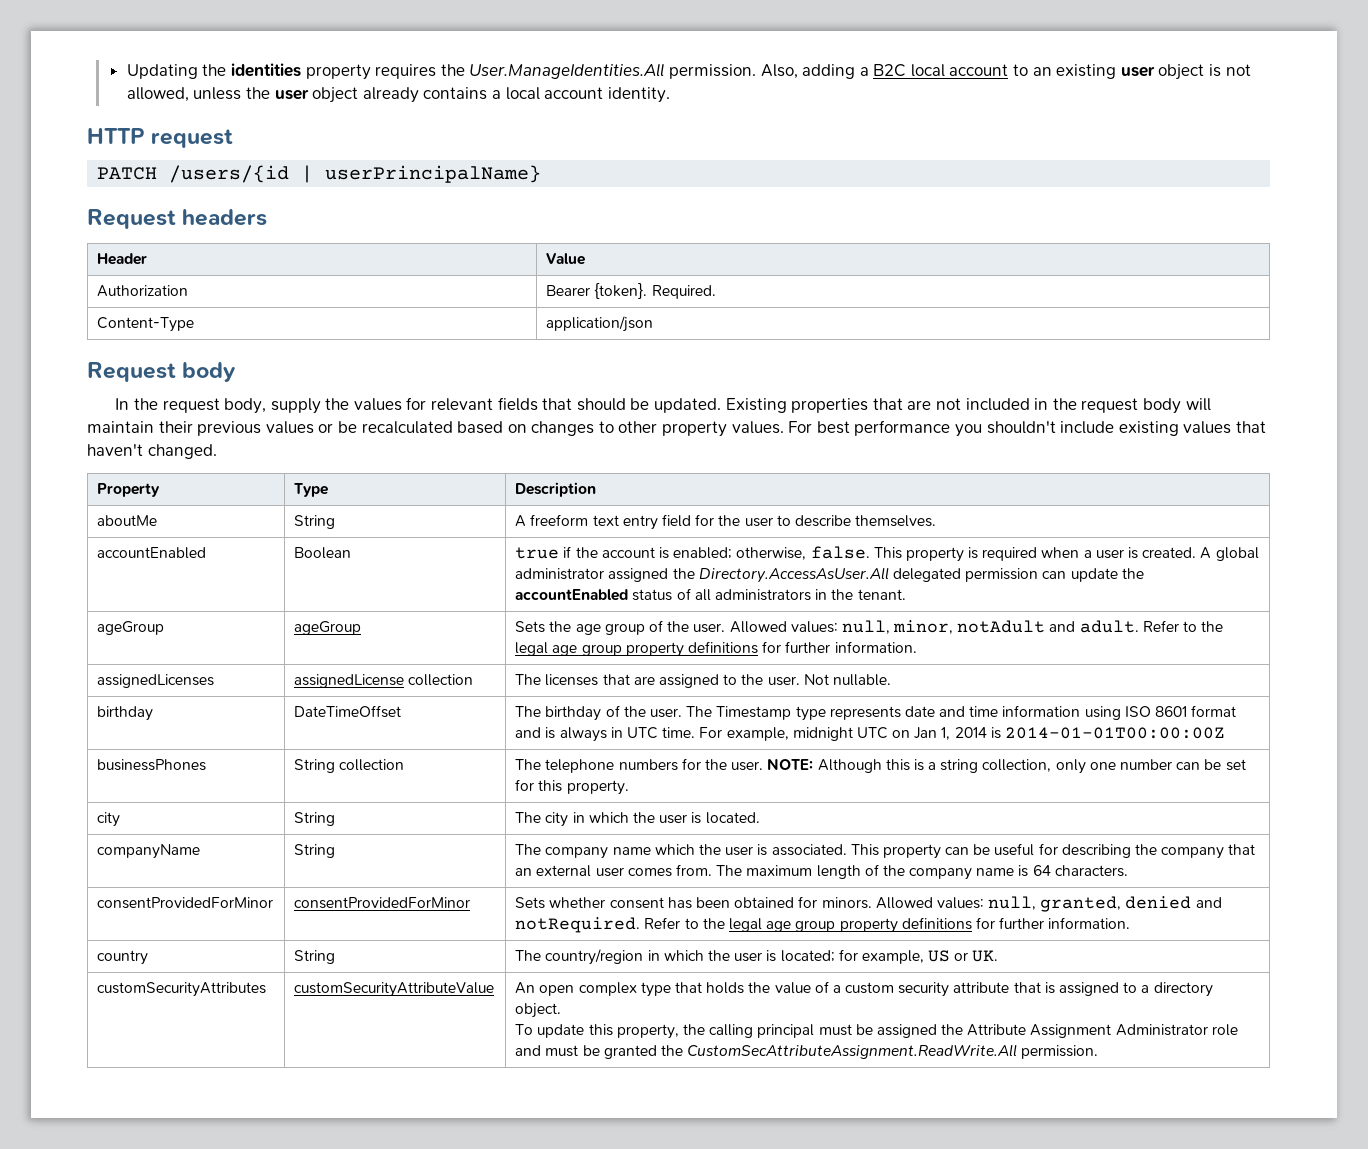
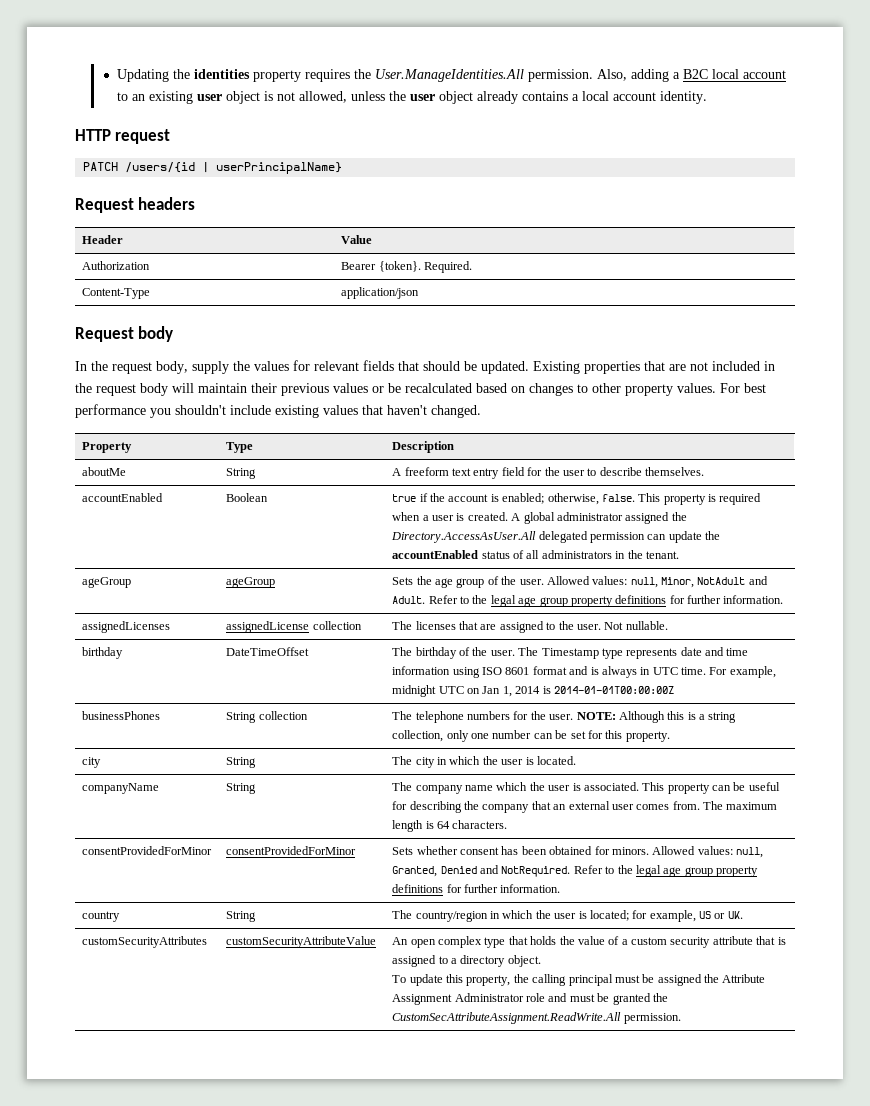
- ageGroup | ageGroup | Sets the age group of the user. Allowed values: null, minor, notAdult and adult. Refer to the legal age group property definitions for further information.
+ ageGroup | ageGroup | Sets the age group of the user. Allowed values: null, Minor, NotAdult and Adult. Refer to the legal age group property definitions for further information.
- companyName | String | The company name which the user is associated. This property can be useful for describing the company that an external user comes from. The maximum length of the company name is 64 characters.
+ companyName | String | The company name which the user is associated. This property can be useful for describing the company that an external user comes from. The maximum length is 64 characters.
- consentProvidedForMinor | consentProvidedForMinor | Sets whether consent has been obtained for minors. Allowed values: null, granted, denied and notRequired. Refer to the legal age group property definitions for further information.
+ consentProvidedForMinor | consentProvidedForMinor | Sets whether consent has been obtained for minors. Allowed values: null, Granted, Denied and NotRequired. Refer to the legal age group property definitions for further information.

